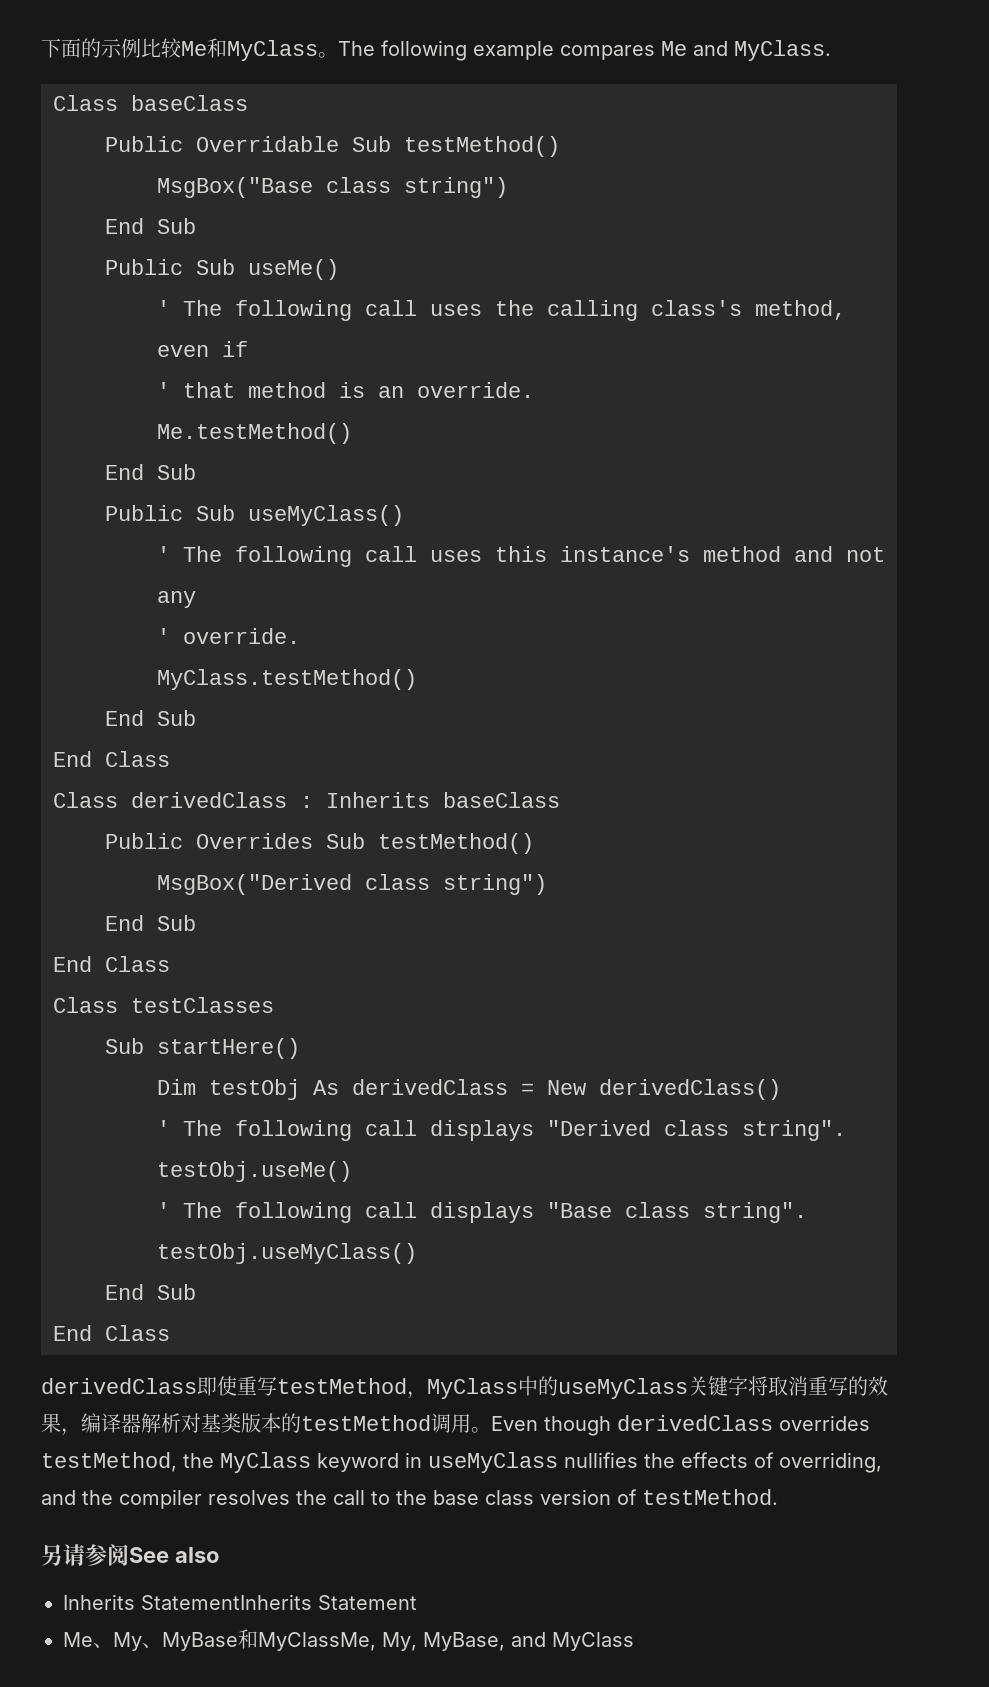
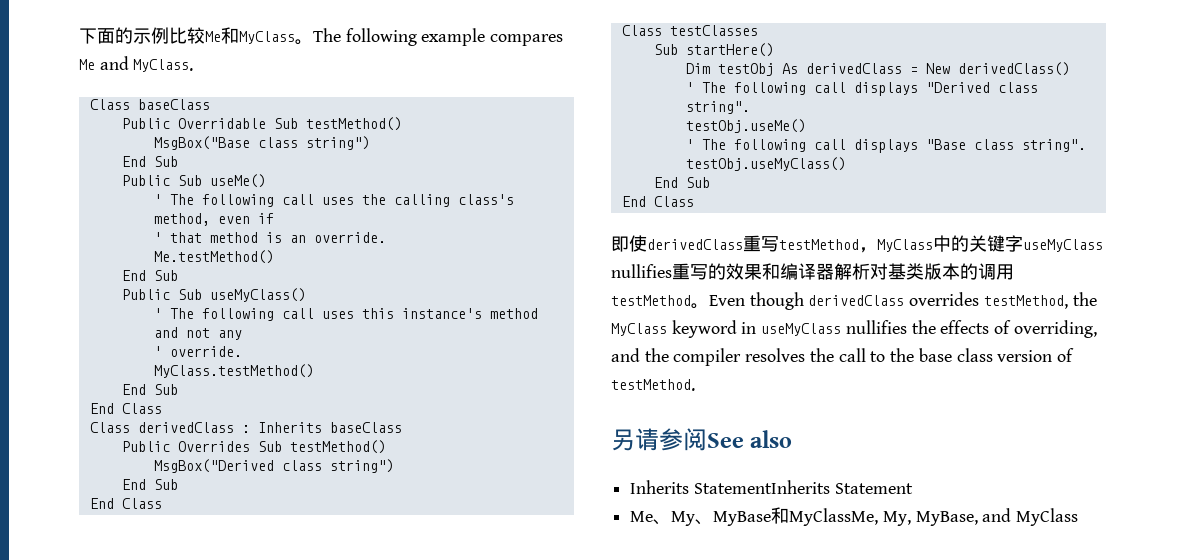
- derivedClass即使重写testMethod，MyClass中的useMyClass关键字将取消重写的效果，编译器解析对基类版本的testMethod调用。
+ 即使derivedClass重写testMethod，MyClass中的关键字useMyClass nullifies重写的效果和编译器解析对基类版本的调用testMethod。

